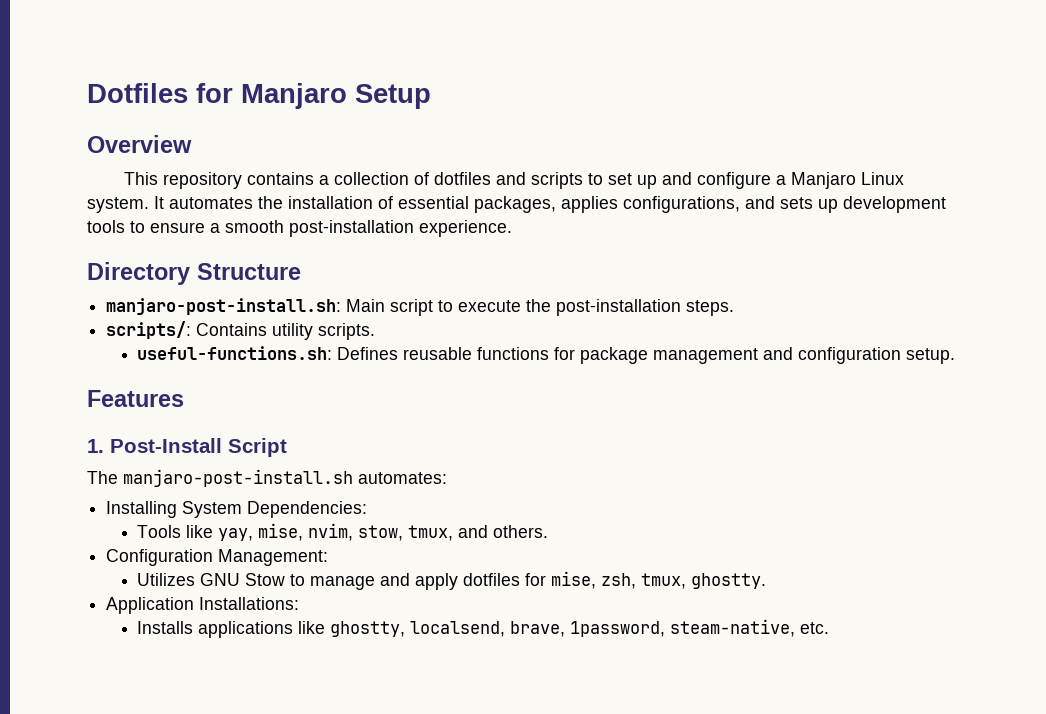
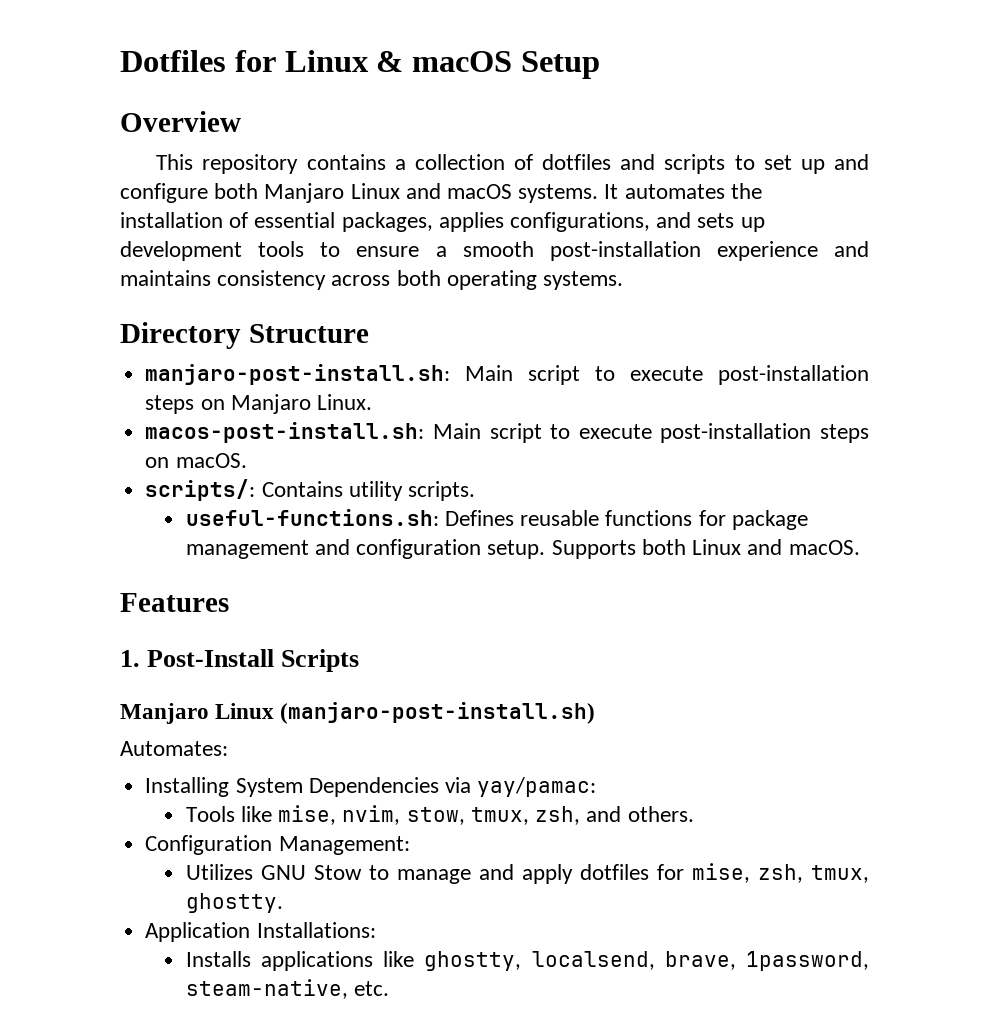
- Dotfiles for Manjaro Setup
+ Dotfiles for Linux & macOS Setup
- This repository contains a collection of dotfiles and scripts to set up and configure a Manjaro Linux system.
+ This repository contains a collection of dotfiles and scripts to set up and configure both Manjaro Linux and macOS systems.
- It automates the installation of essential packages, applies configurations, and sets up development tools to ensure a smooth post-installation experience.
+ It automates the installation of essential packages, applies configurations, and sets up development tools to ensure a smooth post-installation experience and maintains consistency across both operating systems.
- manjaro-post-install.sh: Main script to execute the post-installation steps.
+ manjaro-post-install.sh: Main script to execute post-installation steps on Manjaro Linux.
+ macos-post-install.sh: Main script to execute post-installation steps on macOS.
- useful-functions.sh: Defines reusable functions for package management and configuration setup.
+ useful-functions.sh: Defines reusable functions for package management and configuration setup. Supports both Linux and macOS.
  Features
- 1. Post-Install Script
- The manjaro-post-install.sh automates:
+ 1. Post-Install Scripts
+ Manjaro Linux (manjaro-post-install.sh)
+ Automates:
- Installing System Dependencies:
+ Installing System Dependencies via yay/pamac:
- Tools like yay, mise, nvim, stow, tmux, and others.
+ Tools like mise, nvim, stow, tmux, zsh, and others.

